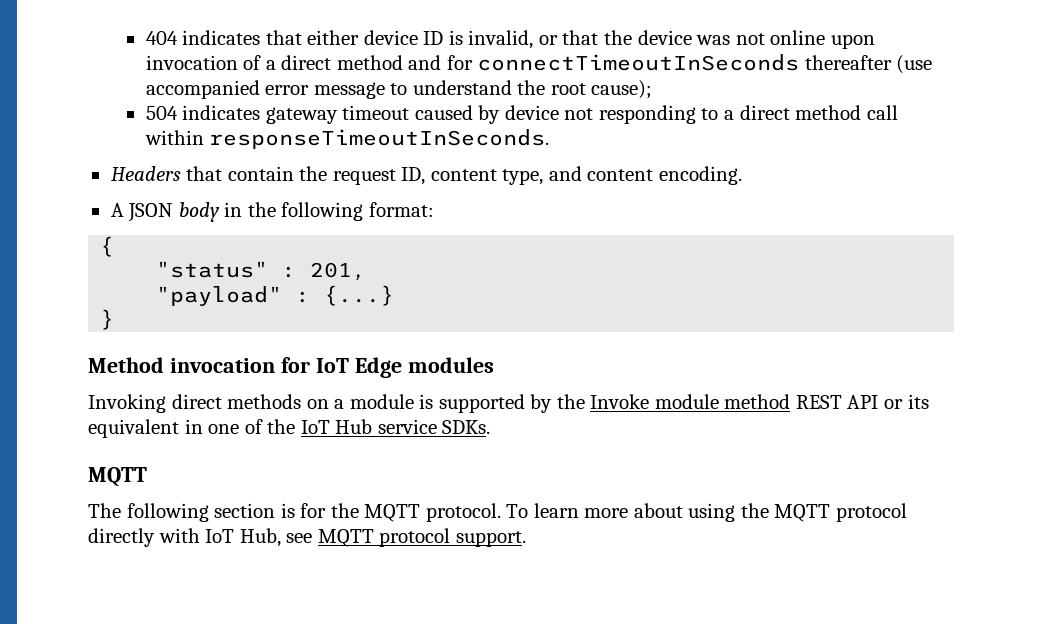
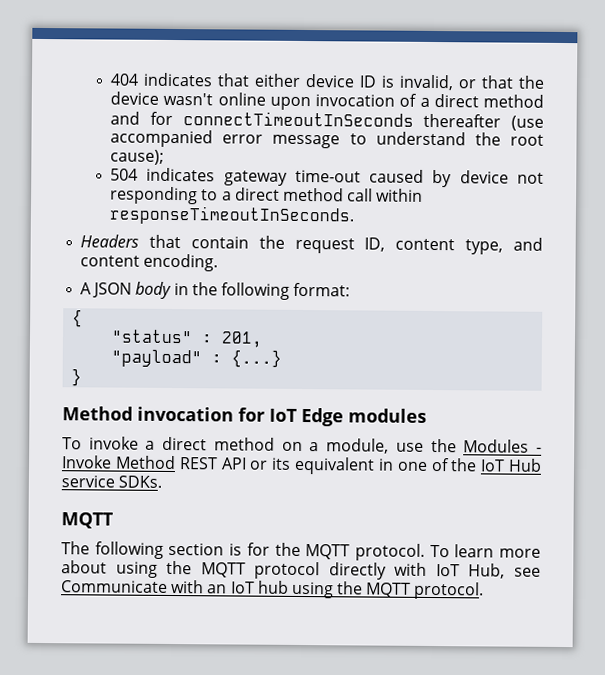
- 404 indicates that either device ID is invalid, or that the device was not online upon invocation of a direct method and for connectTimeoutInSeconds thereafter (use accompanied error message to understand the root cause);
+ 404 indicates that either device ID is invalid, or that the device wasn't online upon invocation of a direct method and for connectTimeoutInSeconds thereafter (use accompanied error message to understand the root cause);
- 504 indicates gateway timeout caused by device not responding to a direct method call within responseTimeoutInSeconds.
+ 504 indicates gateway time-out caused by device not responding to a direct method call within responseTimeoutInSeconds.
- Invoking direct methods on a module is supported by the Invoke module method REST API or its equivalent in one of the IoT Hub service SDKs.
+ To invoke a direct method on a module, use the Modules - Invoke Method REST API or its equivalent in one of the IoT Hub service SDKs.
- To learn more about using the MQTT protocol directly with IoT Hub, see MQTT protocol support.
+ To learn more about using the MQTT protocol directly with IoT Hub, see Communicate with an IoT hub using the MQTT protocol.

